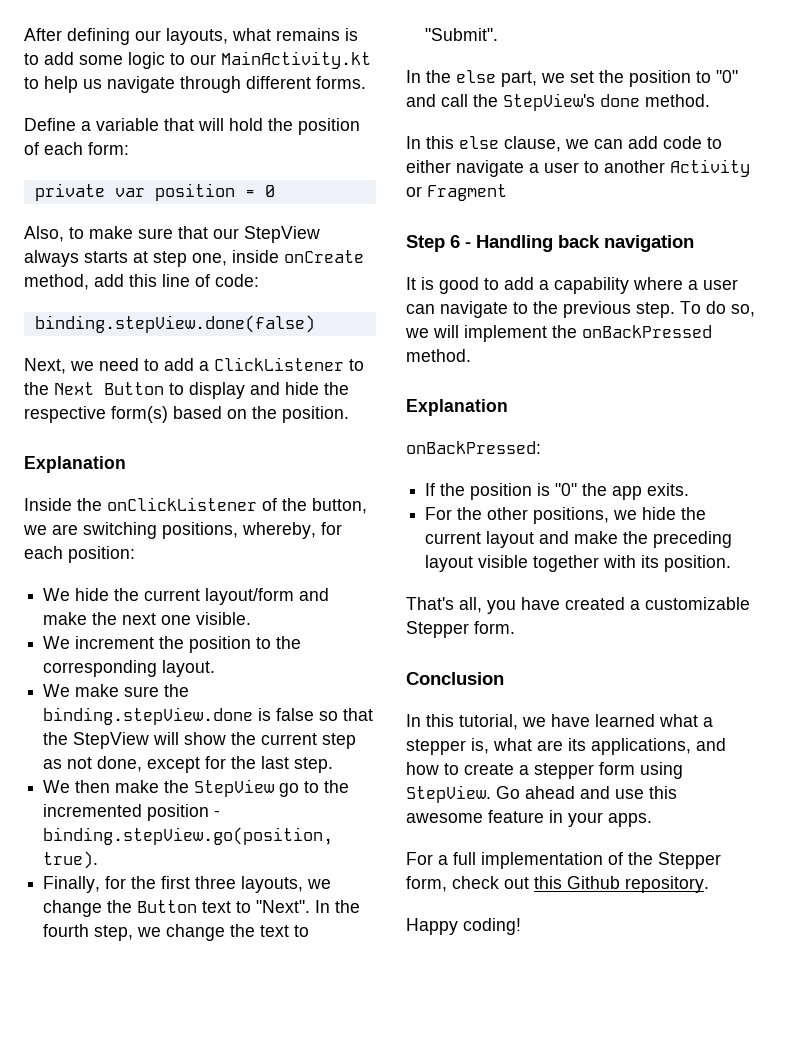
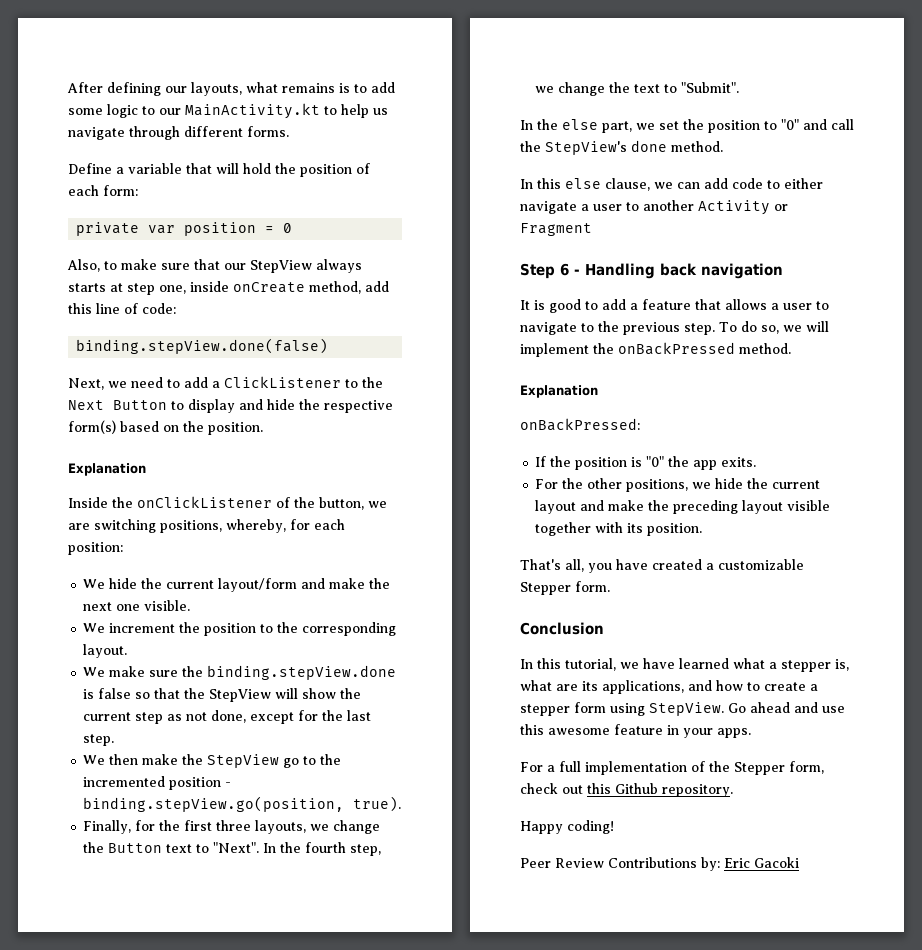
- It is good to add a capability where a user can navigate to the previous step.
+ It is good to add a feature that allows a user to navigate to the previous step.
+ Peer Review Contributions by: Eric Gacoki

